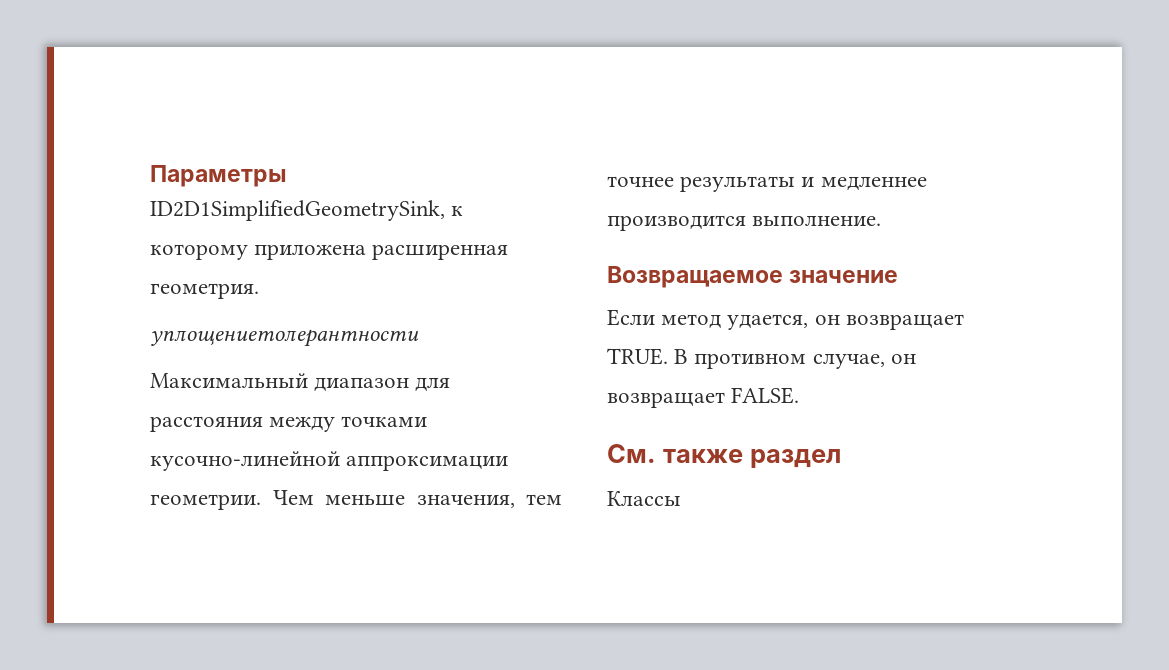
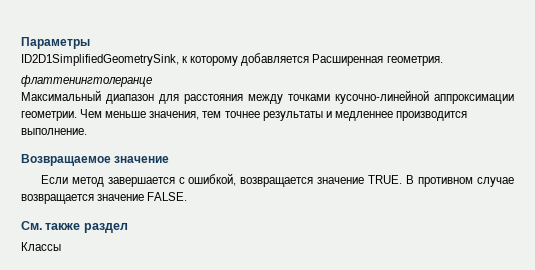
- ID2D1SimplifiedGeometrySink, к которому приложена расширенная геометрия.
+ ID2D1SimplifiedGeometrySink, к которому добавляется Расширенная геометрия.
- уплощениетолерантности
+ флаттенингтолеранце
- Если метод удается, он возвращает TRUE. В противном случае, он возвращает FALSE.
+ Если метод завершается с ошибкой, возвращается значение TRUE. В противном случае возвращается значение FALSE.

